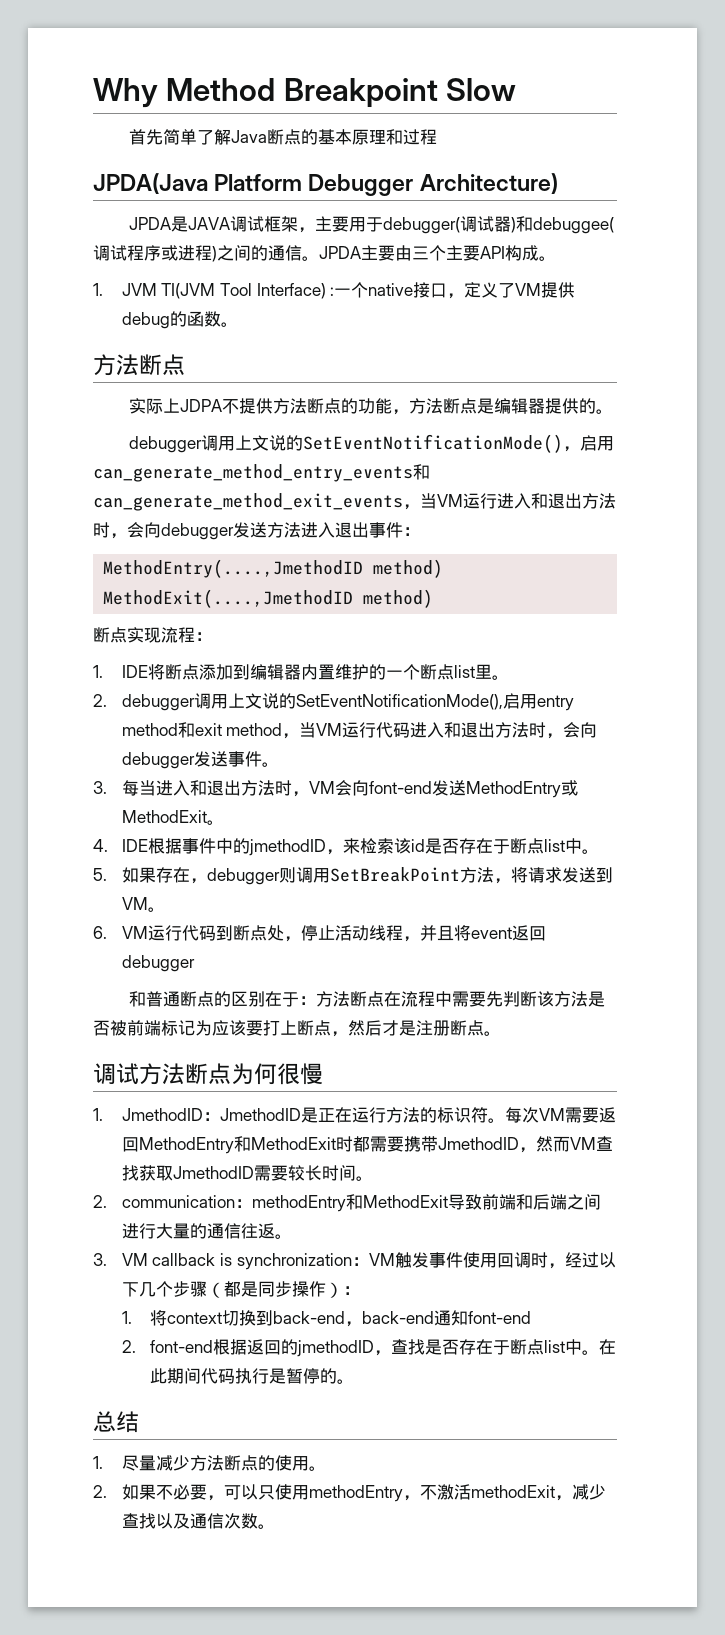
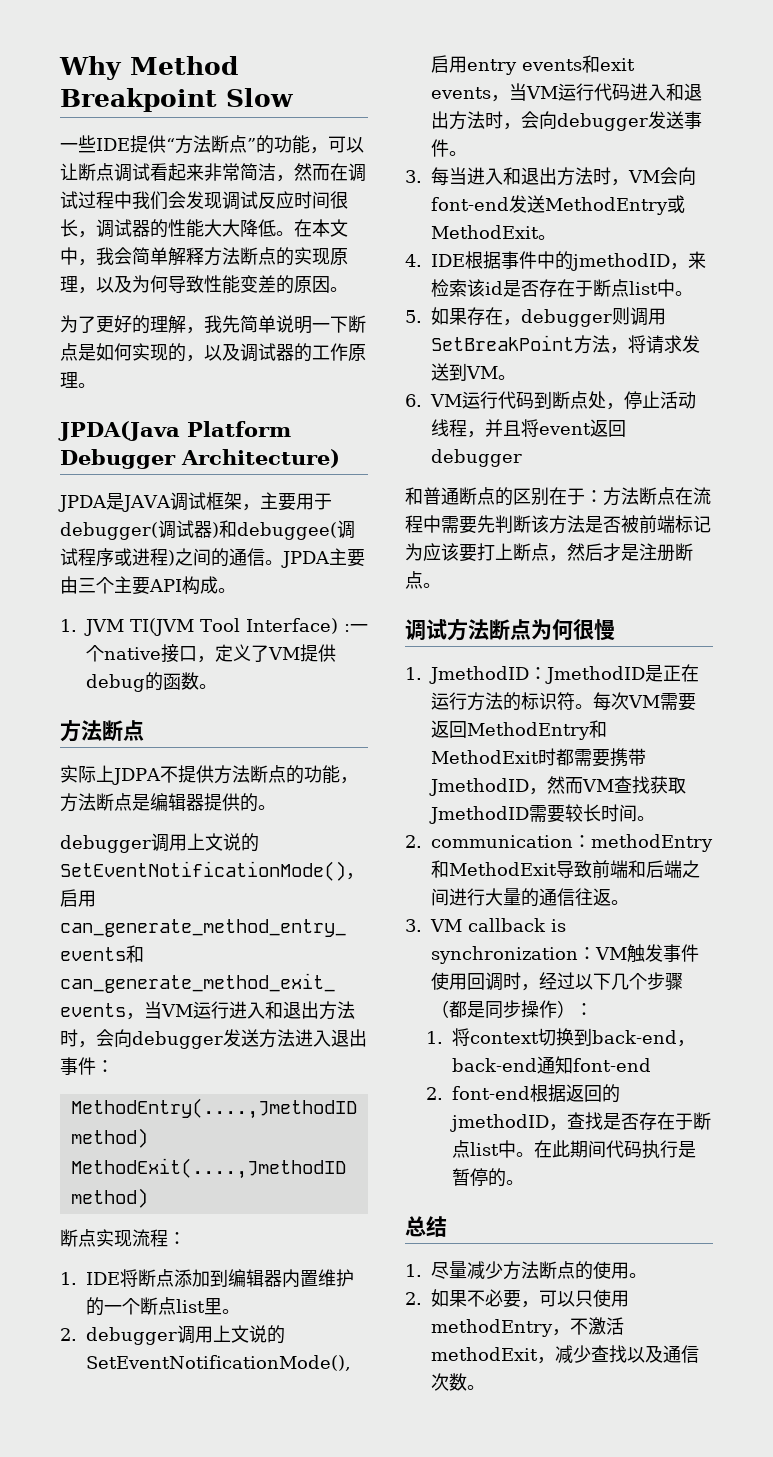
- 首先简单了解Java断点的基本原理和过程
+ 一些IDE提供“方法断点”的功能，可以让断点调试看起来非常简洁，然而在调试过程中我们会发现调试反应时间很长，调试器的性能大大降低。在本文中，我会简单解释方法断点的实现原理，以及为何导致性能变差的原因。
+ 为了更好的理解，我先简单说明一下断点是如何实现的，以及调试器的工作原理。
- 2. debugger调用上文说的SetEventNotificationMode(),启用entry method和exit method，当VM运行代码进入和退出方法时，会向debugger发送事件。
+ 2. debugger调用上文说的SetEventNotificationMode(),启用entry events和exit events，当VM运行代码进入和退出方法时，会向debugger发送事件。

